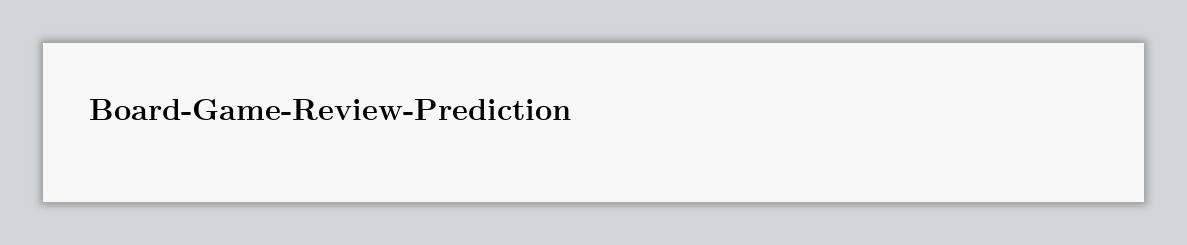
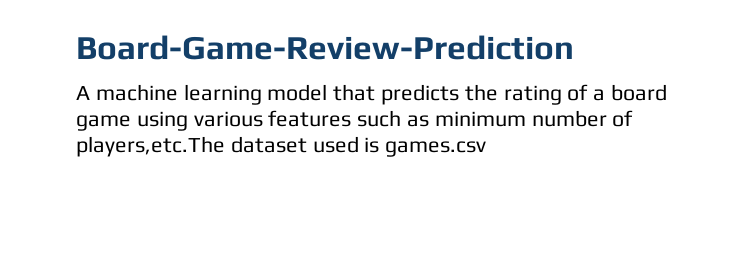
+ A machine learning model that predicts the rating of a board game using various features such as minimum number of players,etc.The dataset used is games.csv

